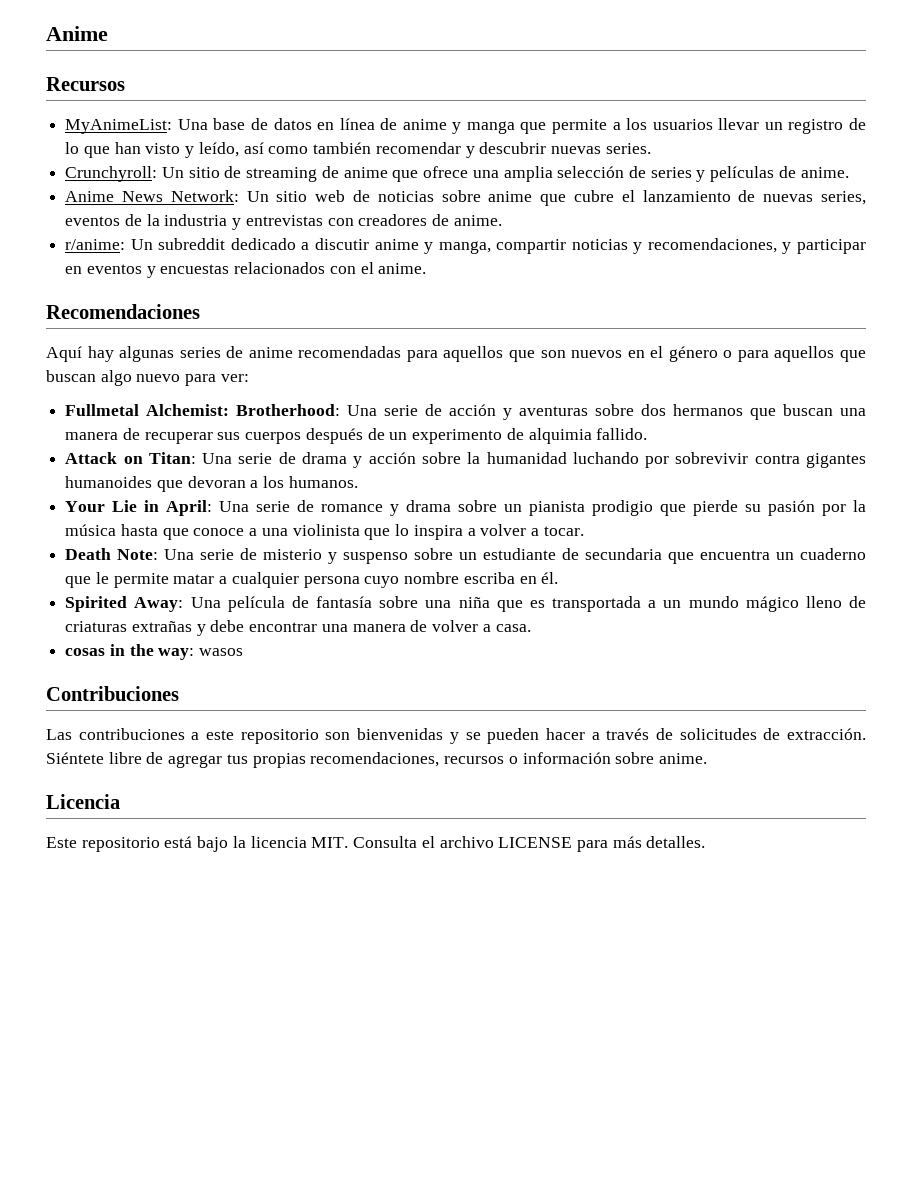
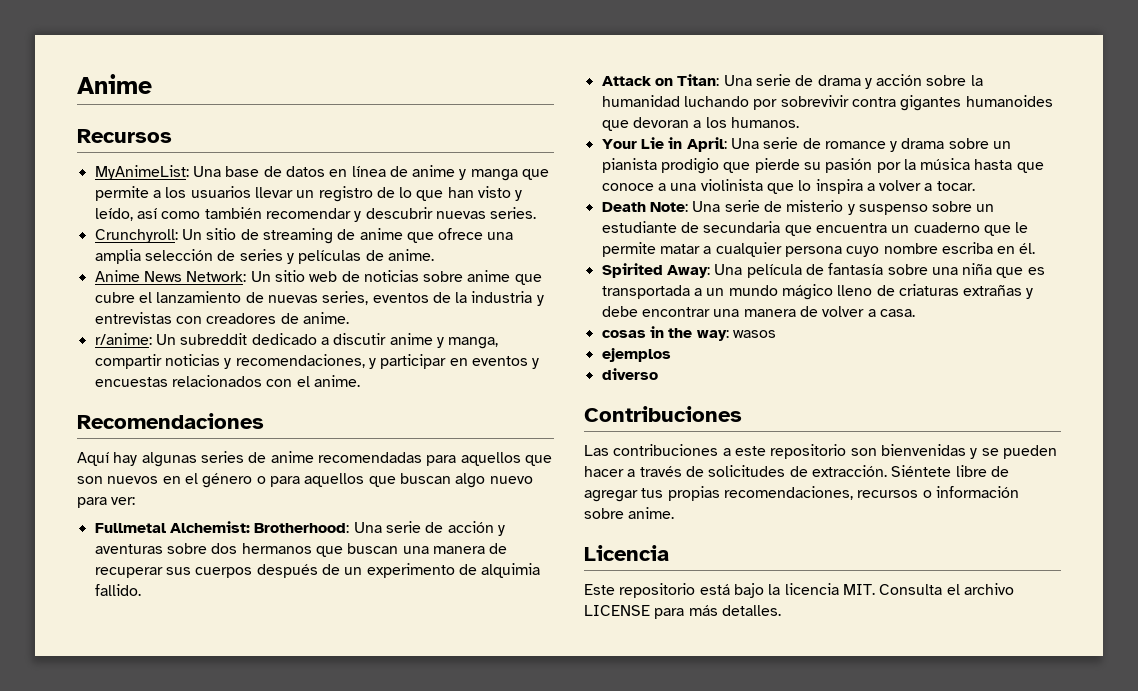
+ ejemplos
+ diverso

